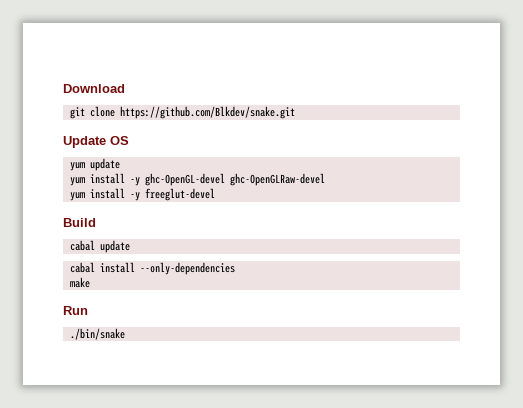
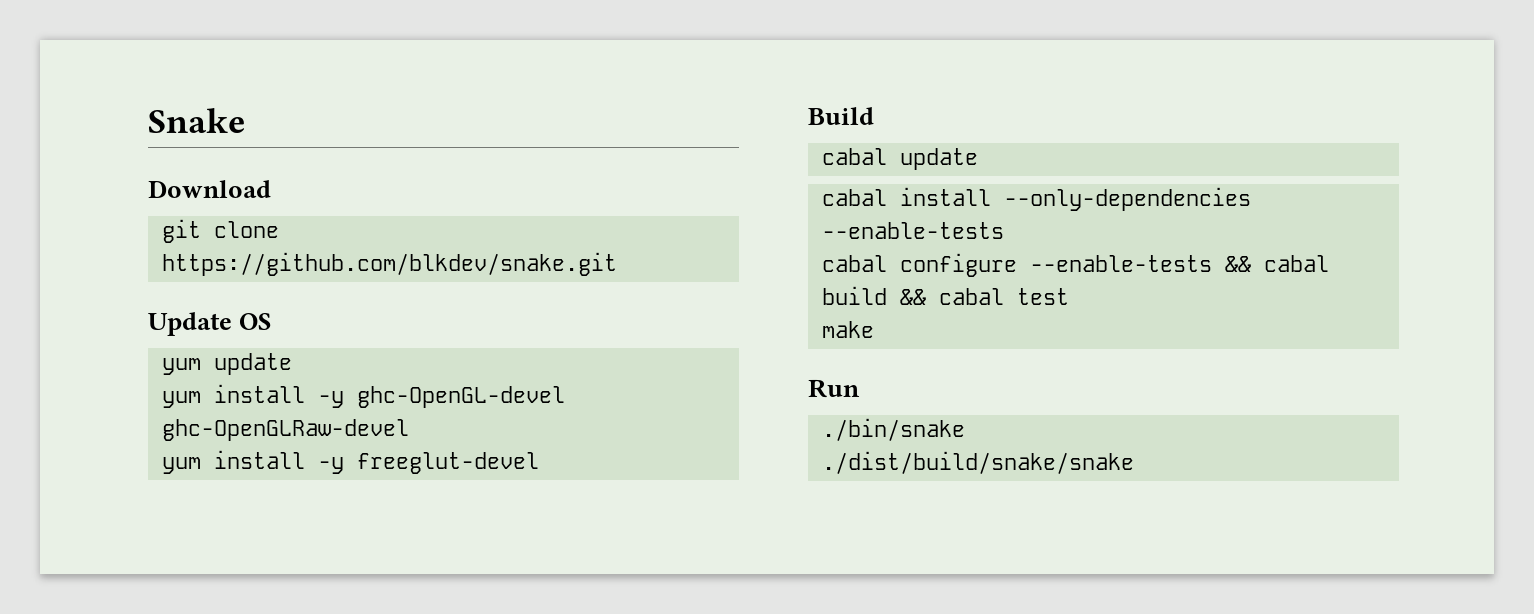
+ Snake
- git clone https://github.com/Blkdev/snake.git
+ git clone https://github.com/blkdev/snake.git
- cabal install --only-dependencies
+ cabal install --only-dependencies --enable-tests
+ cabal configure --enable-tests && cabal build && cabal test
+ ./dist/build/snake/snake

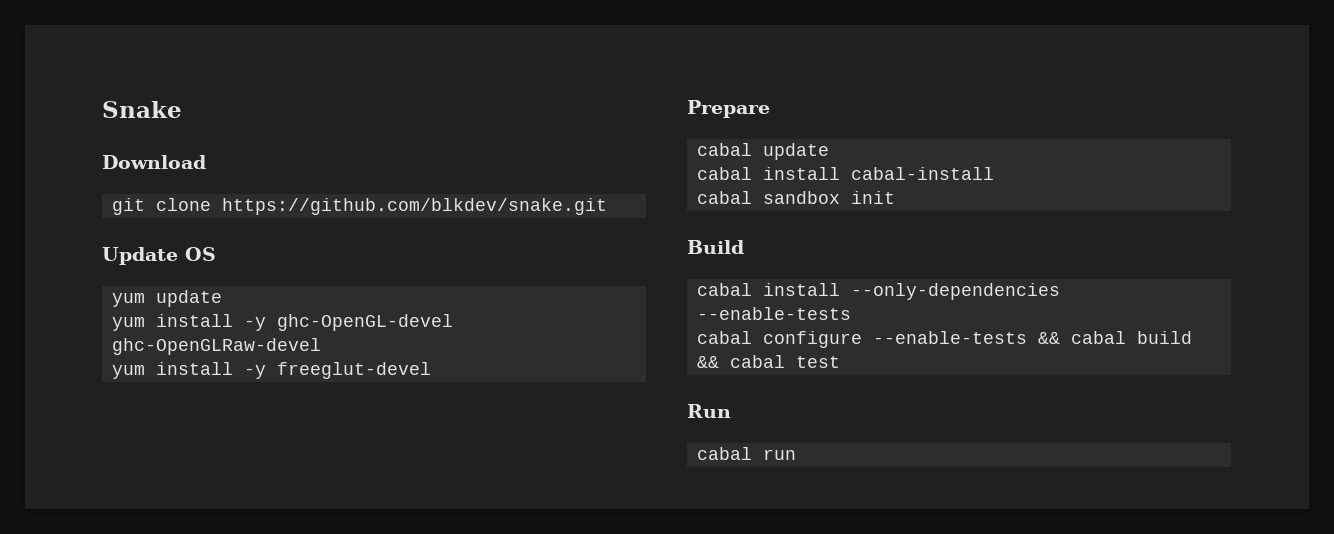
- Build
+ Prepare
+ cabal install cabal-install
+ cabal sandbox init
+ Build
- make
- ./bin/snake
- ./dist/build/snake/snake
+ cabal run

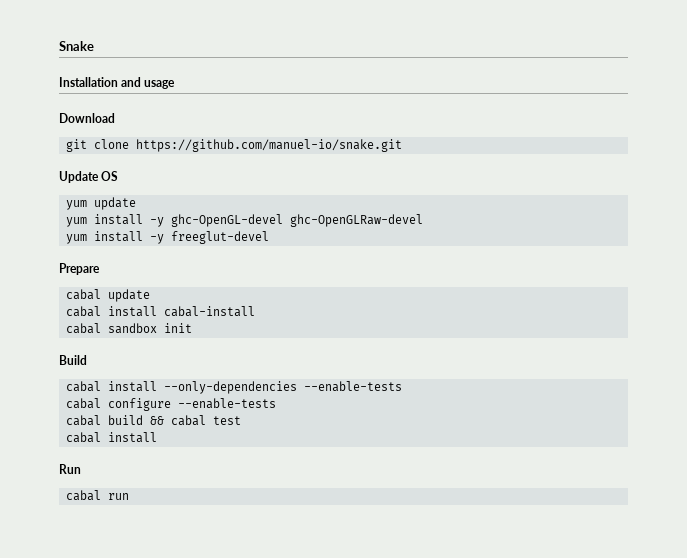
+ Installation and usage
- git clone https://github.com/blkdev/snake.git
+ git clone https://github.com/manuel-io/snake.git
- cabal configure --enable-tests && cabal build && cabal test
+ cabal configure --enable-tests
+ cabal build && cabal test
+ cabal install

